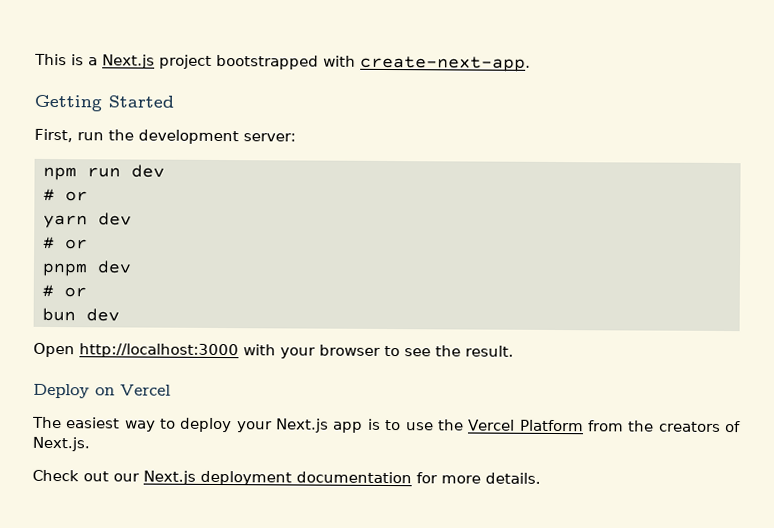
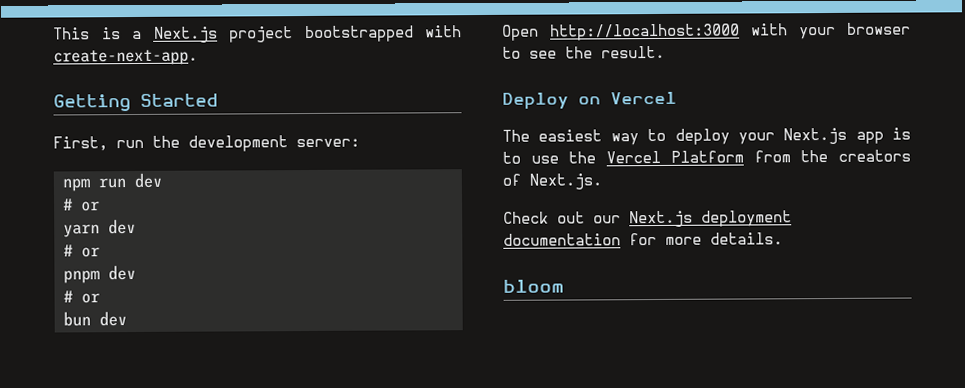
+ bloom

